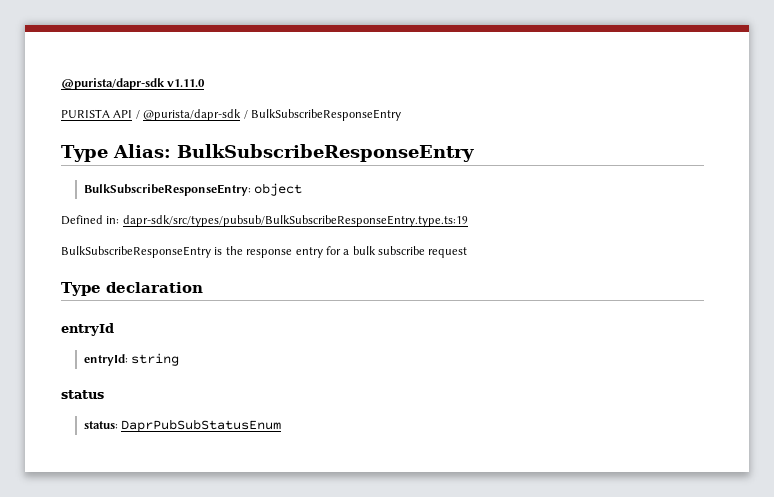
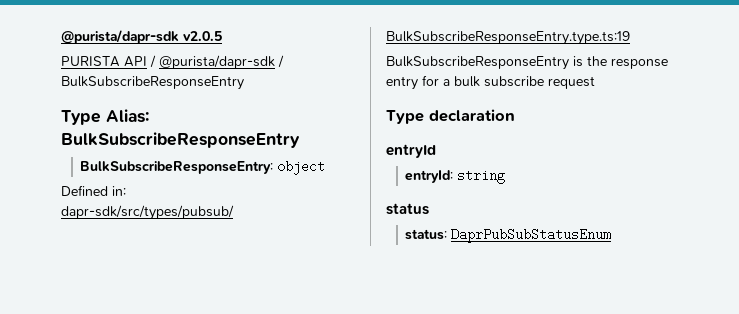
- @purista/dapr-sdk v1.11.0
+ @purista/dapr-sdk v2.0.5

